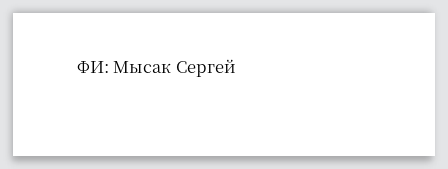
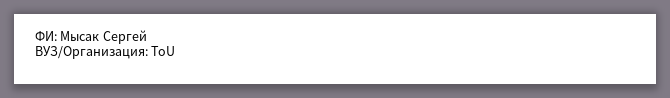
+ ВУЗ/Организация: ToU

